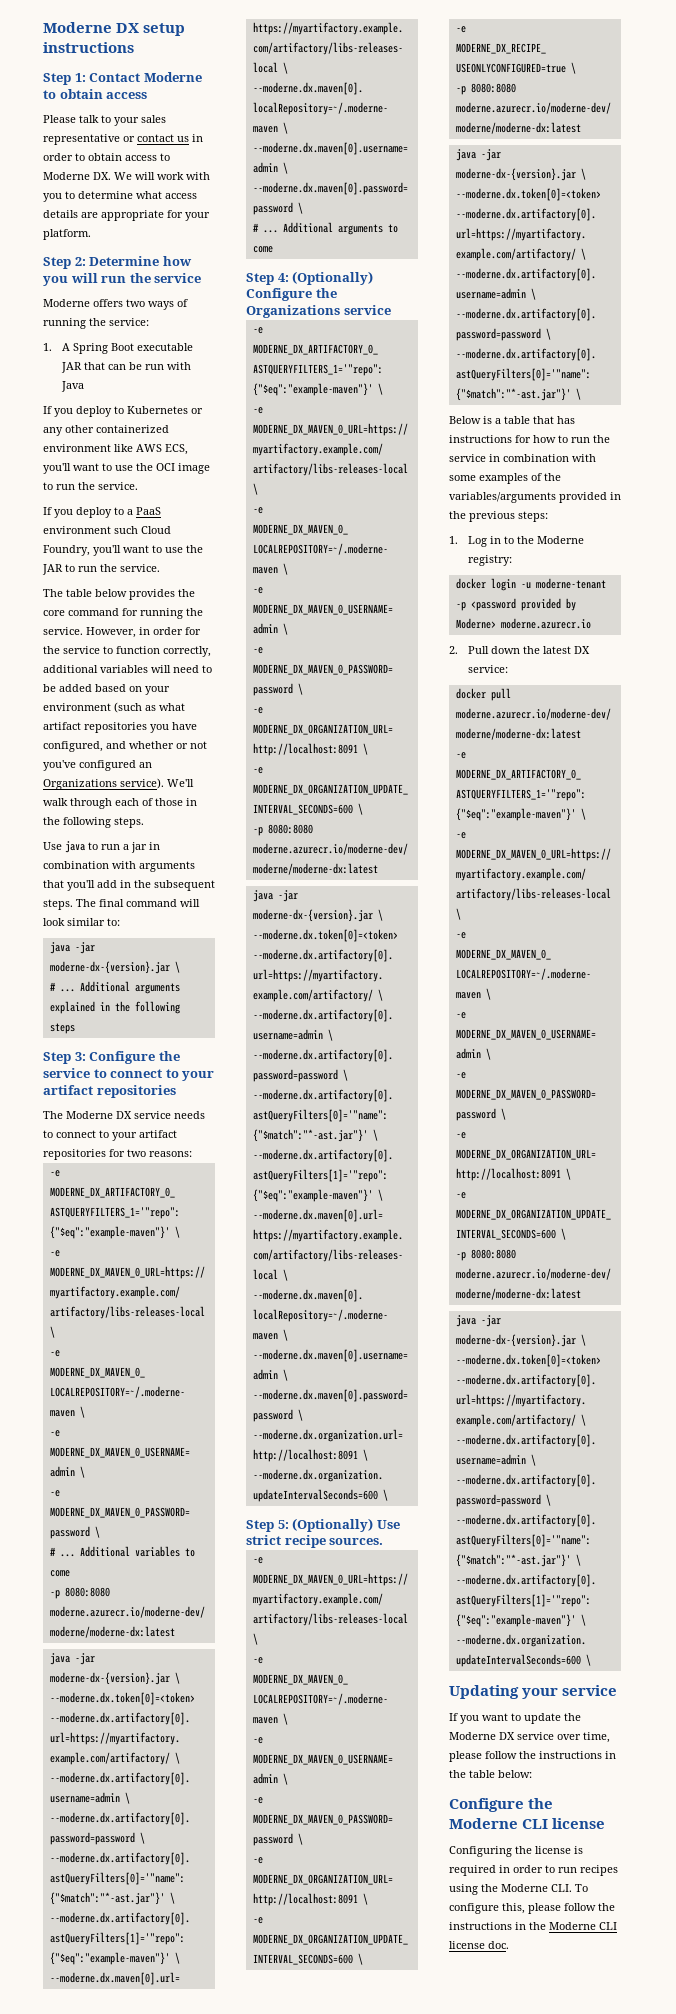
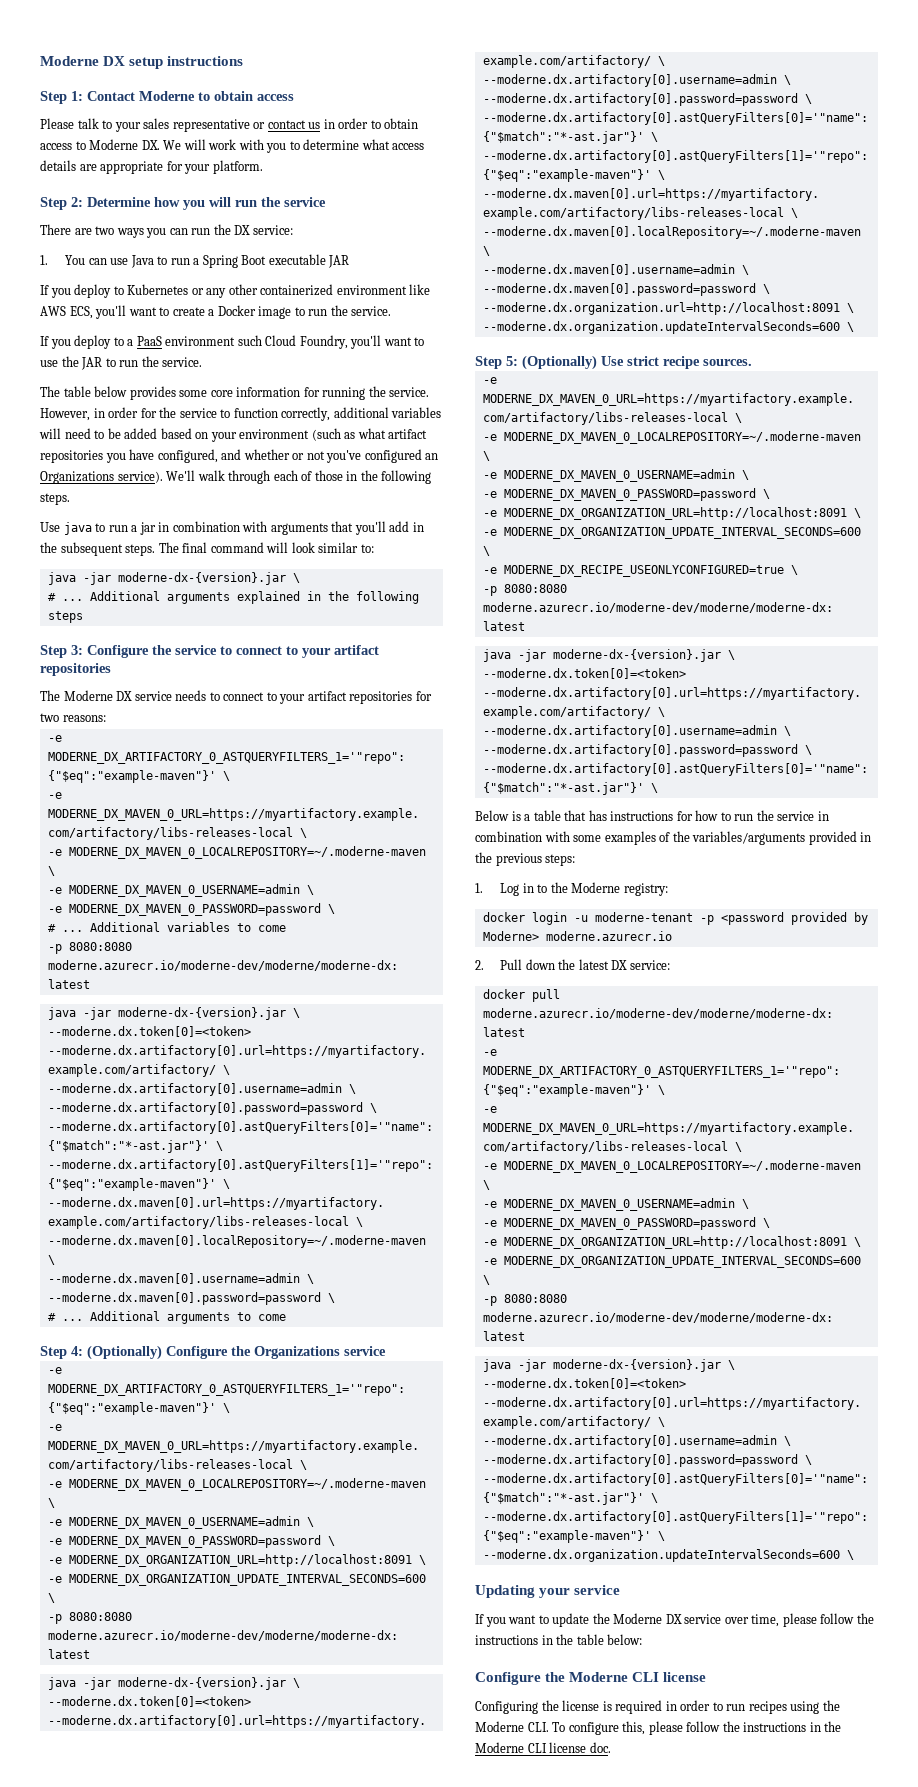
- Moderne offers two ways of running the service:
- 1. A Spring Boot executable JAR that can be run with Java
+ There are two ways you can run the DX service:
+ 1. You can use Java to run a Spring Boot executable JAR
- If you deploy to Kubernetes or any other containerized environment like AWS ECS, you'll want to use the OCI image to run the service.
+ If you deploy to Kubernetes or any other containerized environment like AWS ECS, you'll want to create a Docker image to run the service.
- The table below provides the core command for running the service.
+ The table below provides some core information for running the service.

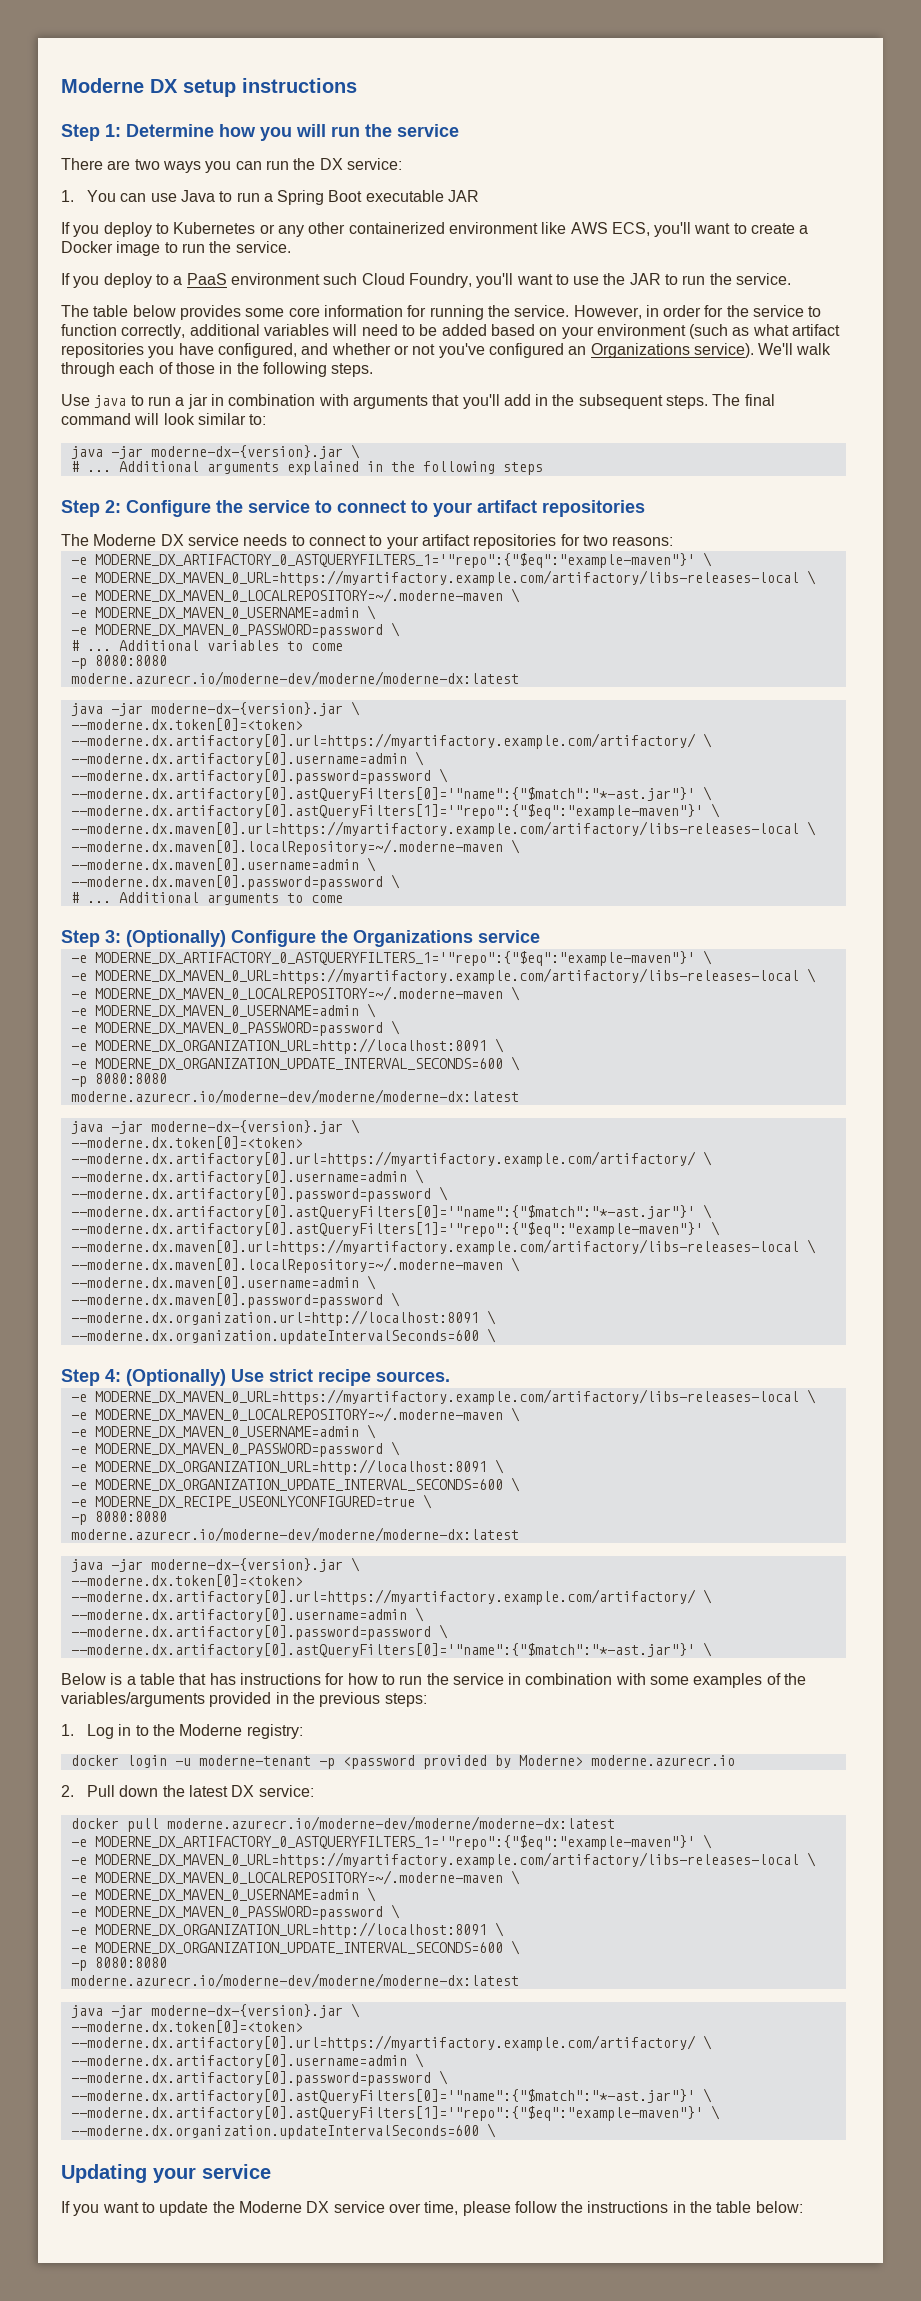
- Step 1: Contact Moderne to obtain access
- Please talk to your sales representative or contact us in order to obtain access to Moderne DX. We will work with you to determine what access details are appropriate for your platform.
- Step 2: Determine how you will run the service
+ Step 1: Determine how you will run the service
- Step 3: Configure the service to connect to your artifact repositories
+ Step 2: Configure the service to connect to your artifact repositories
- Step 4: (Optionally) Configure the Organizations service
+ Step 3: (Optionally) Configure the Organizations service
- Step 5: (Optionally) Use strict recipe sources.
+ Step 4: (Optionally) Use strict recipe sources.
- Configure the Moderne CLI license
- Configuring the license is required in order to run recipes using the Moderne CLI. To configure this, please follow the instructions in the Moderne CLI license doc.

